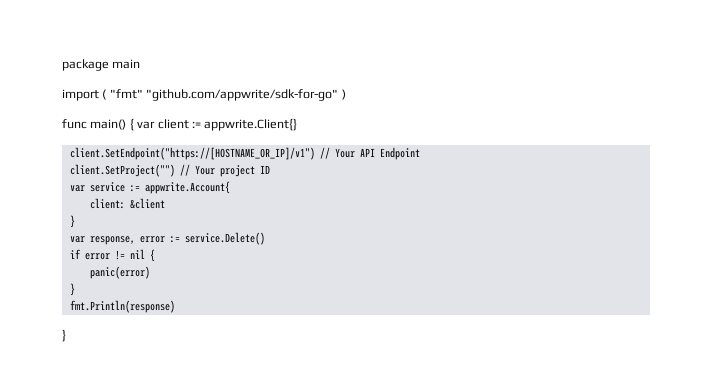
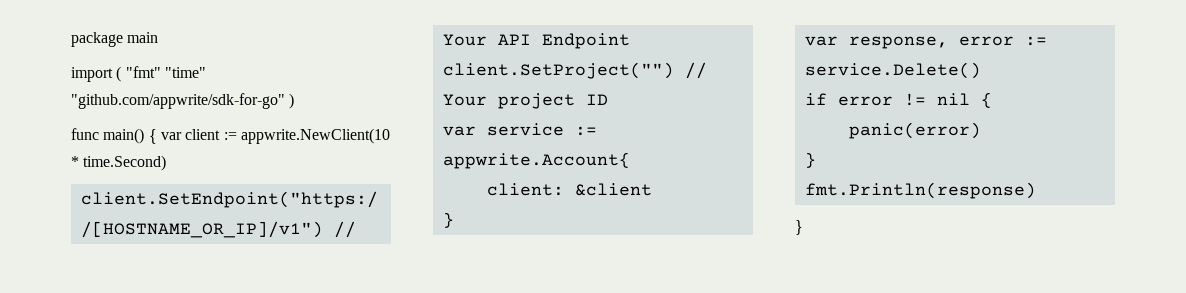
- import ( "fmt" "github.com/appwrite/sdk-for-go" )
+ import ( "fmt" "time" "github.com/appwrite/sdk-for-go" )
- func main() { var client := appwrite.Client{}
+ func main() { var client := appwrite.NewClient(10 * time.Second)

